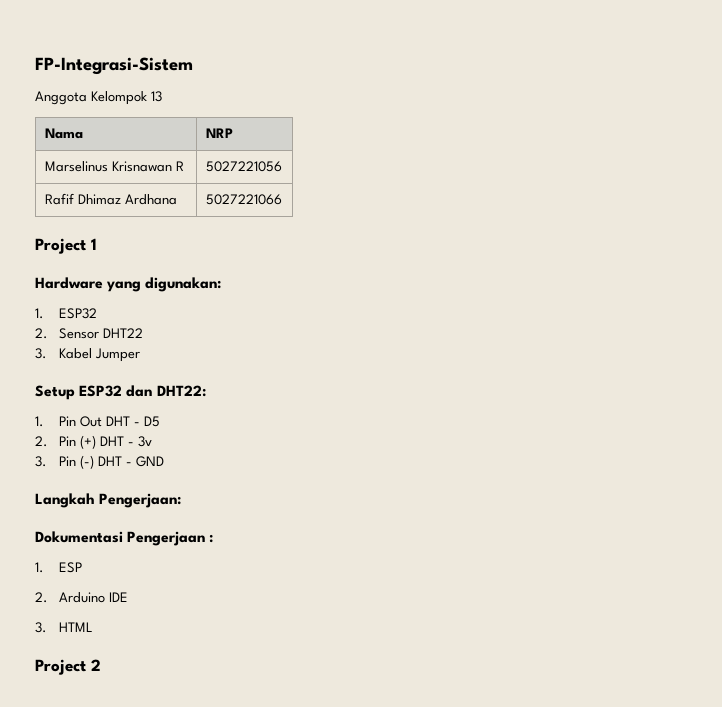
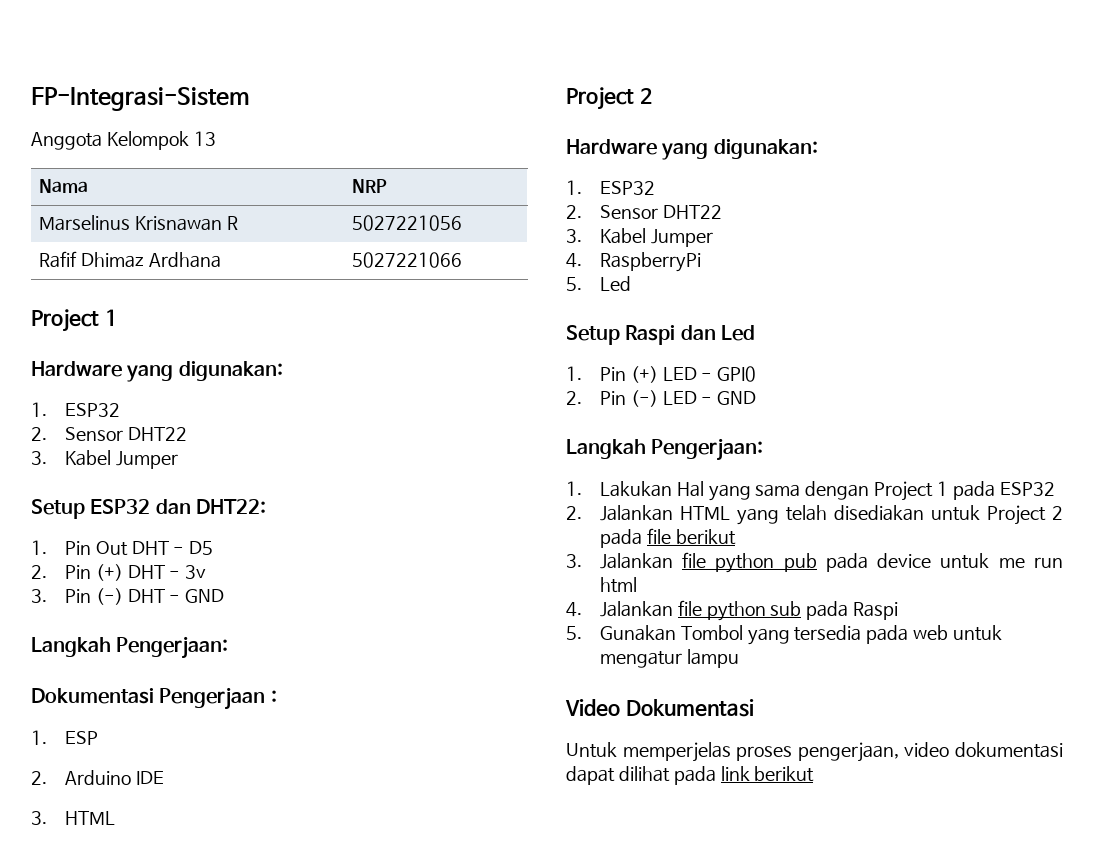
  3. HTML
  Project 2
+ Hardware yang digunakan:
+ 1. ESP32
+ 2. Sensor DHT22
+ 3. Kabel Jumper
+ 4. RaspberryPi
+ 5. Led
+ Setup Raspi dan Led
+ 1. Pin (+) LED - GPI0
+ 2. Pin (-) LED - GND
+ Langkah Pengerjaan:
+ 1. Lakukan Hal yang sama dengan Project 1 pada ESP32
+ 2. Jalankan HTML yang telah disediakan untuk Project 2 pada file berikut
+ 3. Jalankan file python pub pada device untuk me run html
+ 4. Jalankan file python sub pada Raspi
+ 5. Gunakan Tombol yang tersedia pada web untuk mengatur lampu
+ Video Dokumentasi
+ Untuk memperjelas proses pengerjaan, video dokumentasi dapat dilihat pada link berikut

